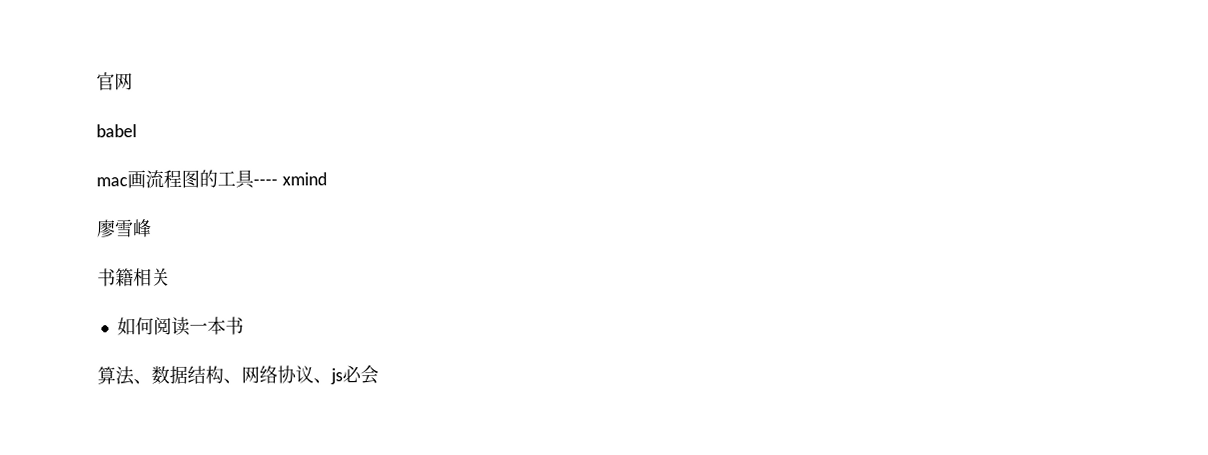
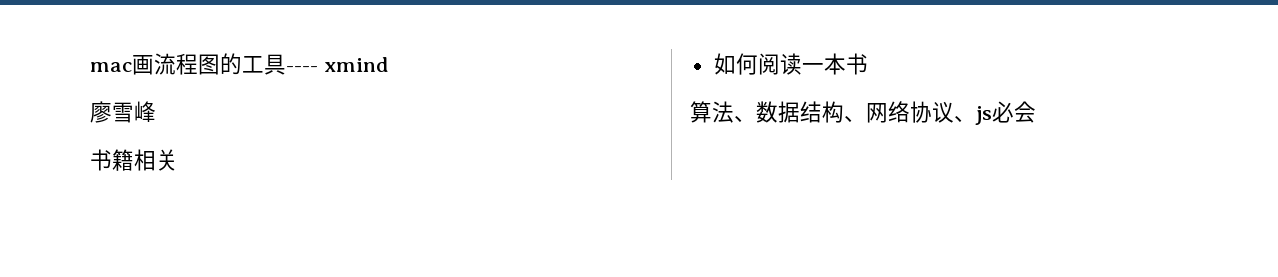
- 官网
- babel

